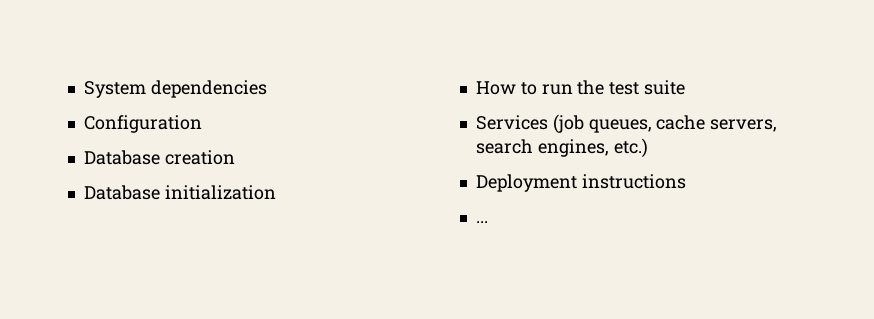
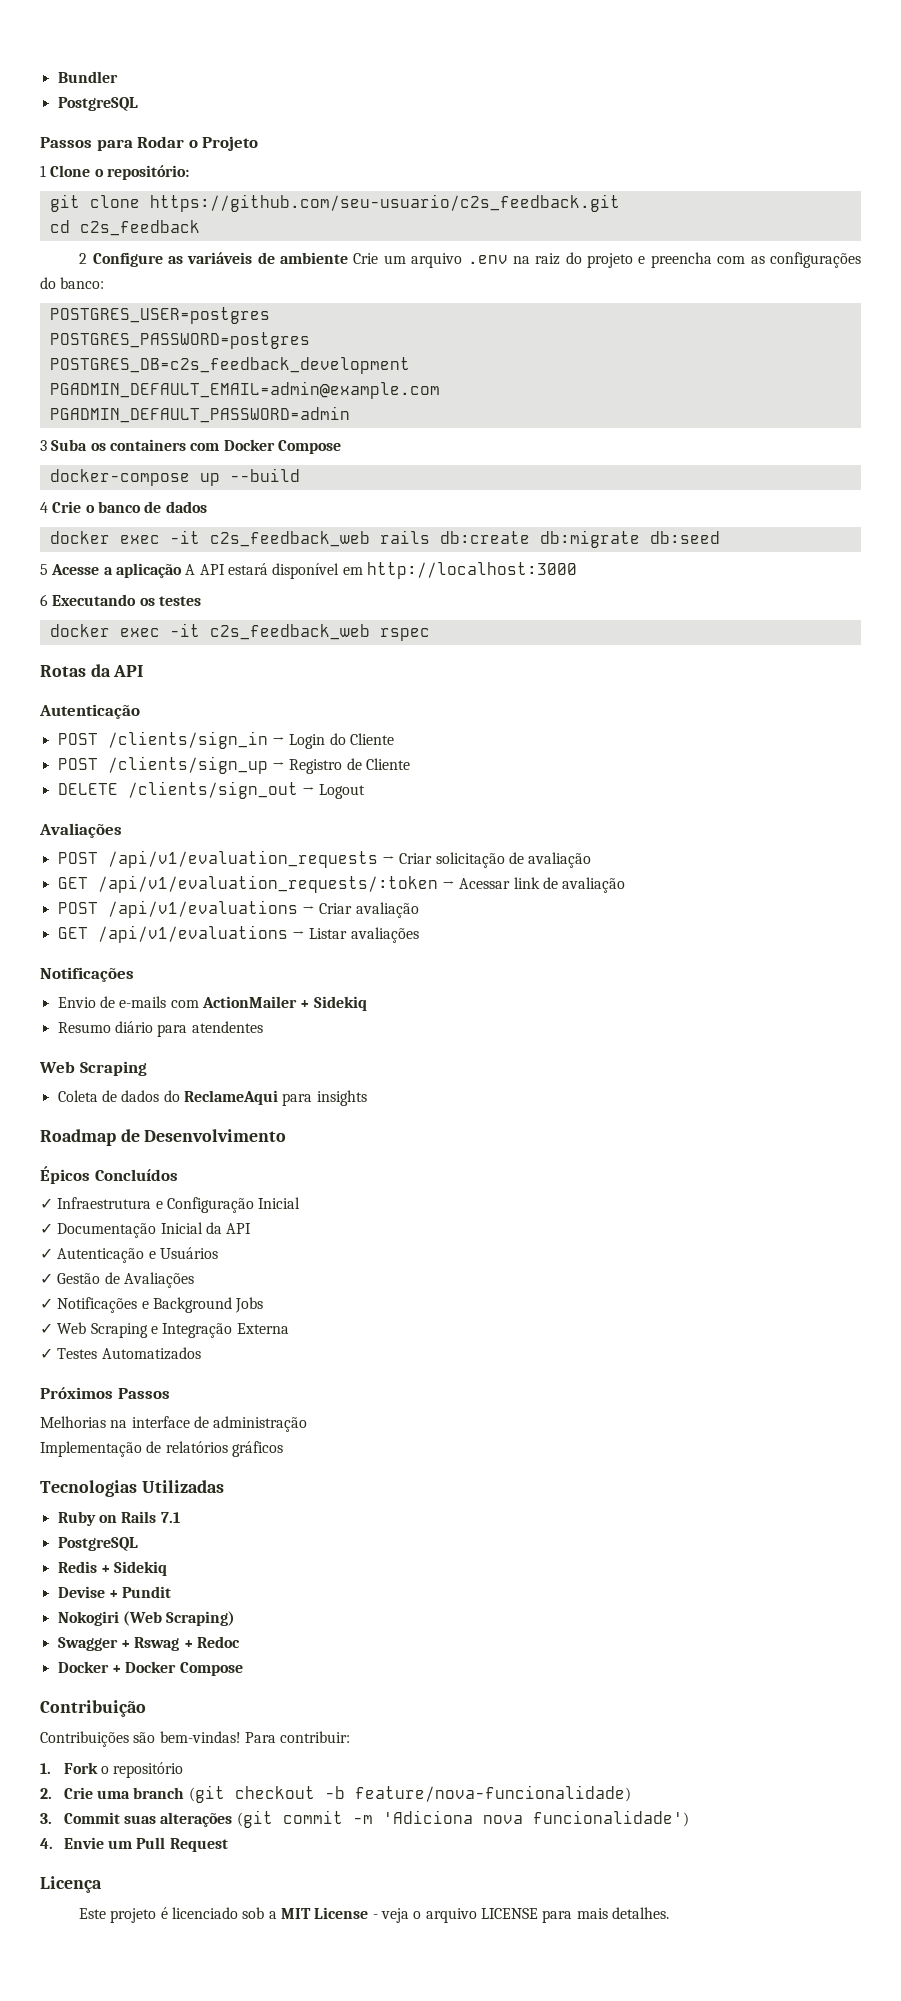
- System dependencies
- Configuration
- Database creation
- Database initialization
- How to run the test suite
- Services (job queues, cache servers, search engines, etc.)
- Deployment instructions
- ...
+ Bundler
+ PostgreSQL
+ Passos para Rodar o Projeto
+ 1 Clone o repositório:
+ git clone https://github.com/seu-usuario/c2s_feedback.git
+ cd c2s_feedback
+ 2 Configure as variáveis de ambiente Crie um arquivo .env na raiz do projeto e preencha com as configurações do banco:
+ POSTGRES_USER=postgres
+ POSTGRES_PASSWORD=postgres
+ POSTGRES_DB=c2s_feedback_development
+ PGADMIN_DEFAULT_EMAIL=admin@example.com
+ PGADMIN_DEFAULT_PASSWORD=admin
+ 3 Suba os containers com Docker Compose
+ docker-compose up --build
+ 4 Crie o banco de dados
+ docker exec -it c2s_feedback_web rails db:create db:migrate db:seed
+ 5 Acesse a aplicação A API estará disponível em http://localhost:3000
+ 6 Executando os testes
+ docker exec -it c2s_feedback_web rspec
+ Rotas da API
+ Autenticação
+ POST /clients/sign_in → Login do Cliente
+ POST /clients/sign_up → Registro de Cliente
+ DELETE /clients/sign_out → Logout
+ Avaliações
+ POST /api/v1/evaluation_requests → Criar solicitação de avaliação
+ GET /api/v1/evaluation_requests/:token → Acessar link de avaliação
+ POST /api/v1/evaluations → Criar avaliação
+ GET /api/v1/evaluations → Listar avaliações
+ Notificações
+ Envio de e-mails com ActionMailer + Sidekiq
+ Resumo diário para atendentes
+ Web Scraping
+ Coleta de dados do ReclameAqui para insights
+ Roadmap de Desenvolvimento
+ Épicos Concluídos
+ ✓ Infraestrutura e Configuração Inicial
+ ✓ Documentação Inicial da API
+ ✓ Autenticação e Usuários
+ ✓ Gestão de Avaliações
+ ✓ Notificações e Background Jobs
+ ✓ Web Scraping e Integração Externa
+ ✓ Testes Automatizados
+ Próximos Passos
+ Melhorias na interface de administração
+ Implementação de relatórios gráficos
+ Tecnologias Utilizadas
+ Ruby on Rails 7.1
+ PostgreSQL
+ Redis + Sidekiq
+ Devise + Pundit
+ Nokogiri (Web Scraping)
+ Swagger + Rswag + Redoc
+ Docker + Docker Compose
+ Contribuição
+ Contribuições são bem-vindas! Para contribuir:
+ 1. Fork o repositório
+ 2. Crie uma branch (git checkout -b feature/nova-funcionalidade)
+ 3. Commit suas alterações (git commit -m 'Adiciona nova funcionalidade')
+ 4. Envie um Pull Request
+ Licença
+ Este projeto é licenciado sob a MIT License - veja o arquivo LICENSE para mais detalhes.

